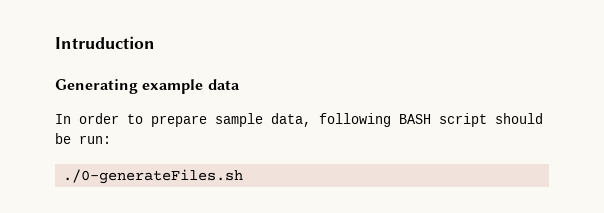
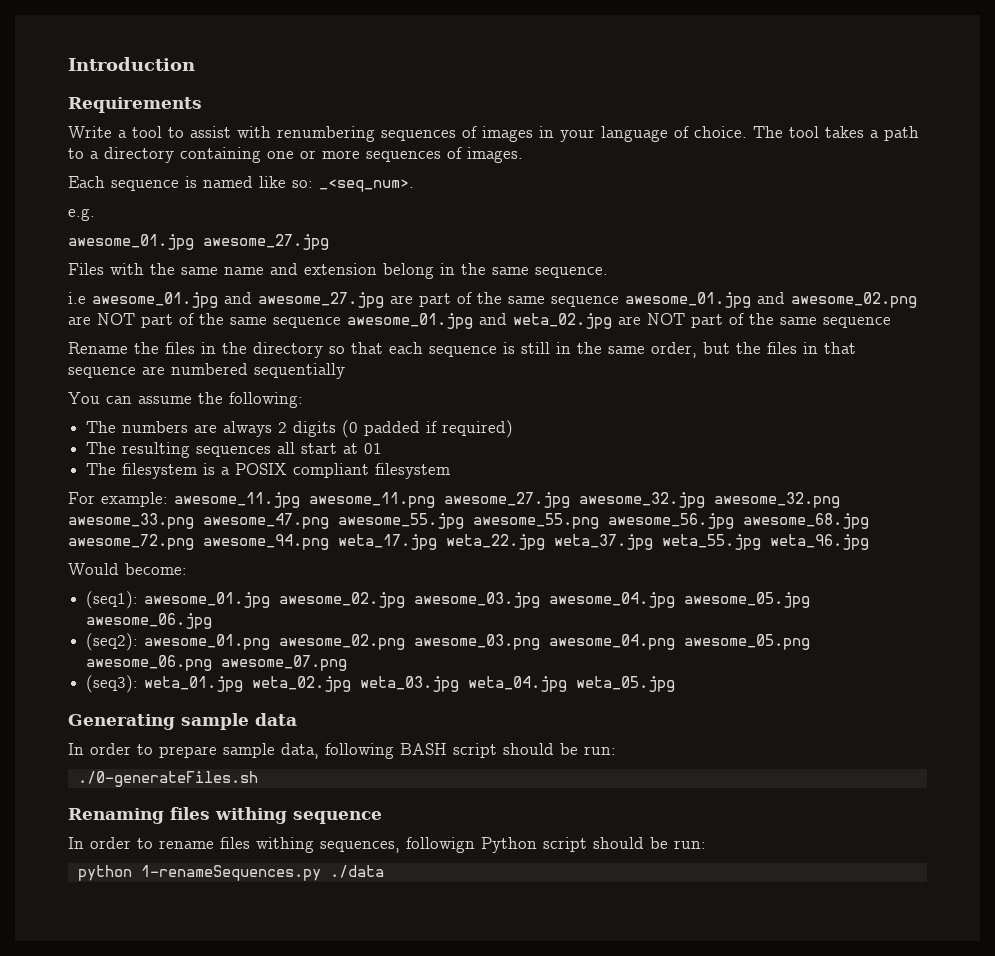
- Intruduction
+ Introduction
+ Requirements
+ Write a tool to assist with renumbering sequences of images in your language of choice. The tool takes a path to a directory containing one or more sequences of images.
+ Each sequence is named like so: _<seq_num>.
+ e.g.
+ awesome_01.jpg awesome_27.jpg
+ Files with the same name and extension belong in the same sequence.
+ i.e awesome_01.jpg and awesome_27.jpg are part of the same sequence awesome_01.jpg and awesome_02.png are NOT part of the same sequence awesome_01.jpg and weta_02.jpg are NOT part of the same sequence
+ Rename the files in the directory so that each sequence is still in the same order, but the files in that sequence are numbered sequentially
+ You can assume the following:
+ The numbers are always 2 digits (0 padded if required)
+ The resulting sequences all start at 01
+ The filesystem is a POSIX compliant filesystem
+ For example: awesome_11.jpg awesome_11.png awesome_27.jpg awesome_32.jpg awesome_32.png awesome_33.png awesome_47.png awesome_55.jpg awesome_55.png awesome_56.jpg awesome_68.jpg awesome_72.png awesome_94.png weta_17.jpg weta_22.jpg weta_37.jpg weta_55.jpg weta_96.jpg
+ Would become:
+ (seq1): awesome_01.jpg awesome_02.jpg awesome_03.jpg awesome_04.jpg awesome_05.jpg awesome_06.jpg
+ (seq2): awesome_01.png awesome_02.png awesome_03.png awesome_04.png awesome_05.png awesome_06.png awesome_07.png
+ (seq3): weta_01.jpg weta_02.jpg weta_03.jpg weta_04.jpg weta_05.jpg
- Generating example data
+ Generating sample data
+ Renaming files withing sequence
+ In order to rename files withing sequences, followign Python script should be run:
+ python 1-renameSequences.py ./data

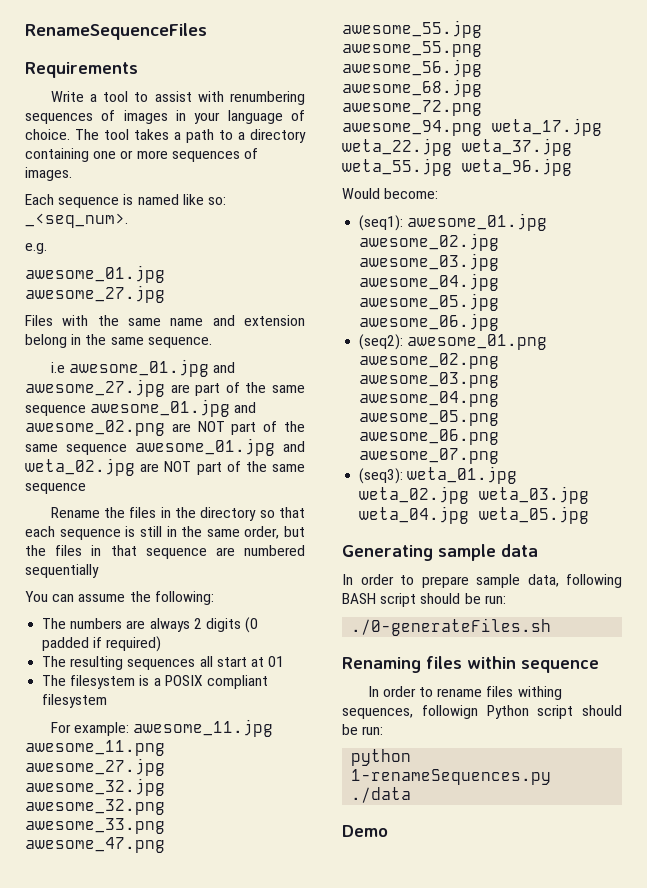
- Introduction
+ RenameSequenceFiles
- Renaming files withing sequence
+ Renaming files within sequence
+ Demo

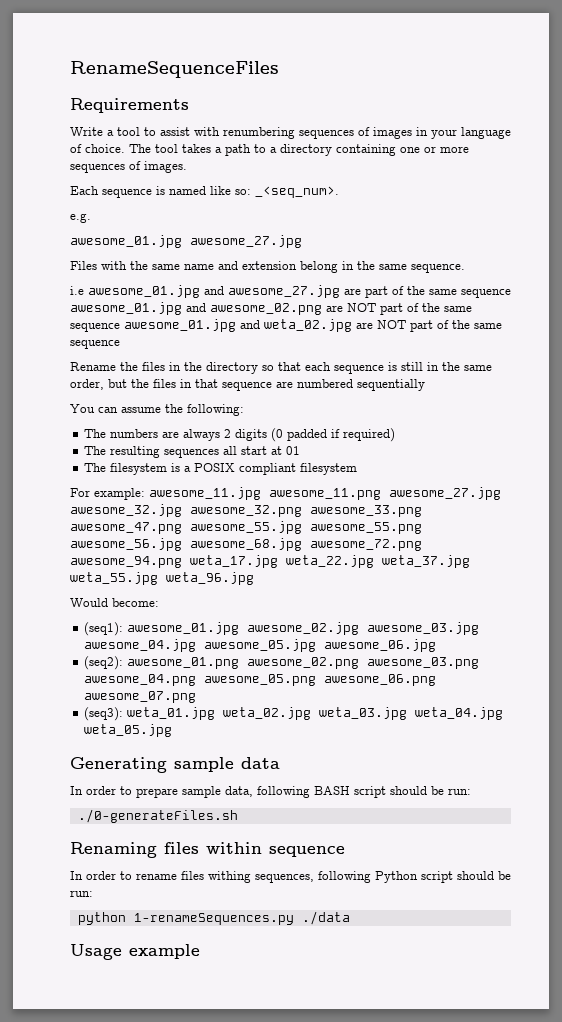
- In order to rename files withing sequences, followign Python script should be run:
+ In order to rename files withing sequences, following Python script should be run:
- Demo
+ Usage example

